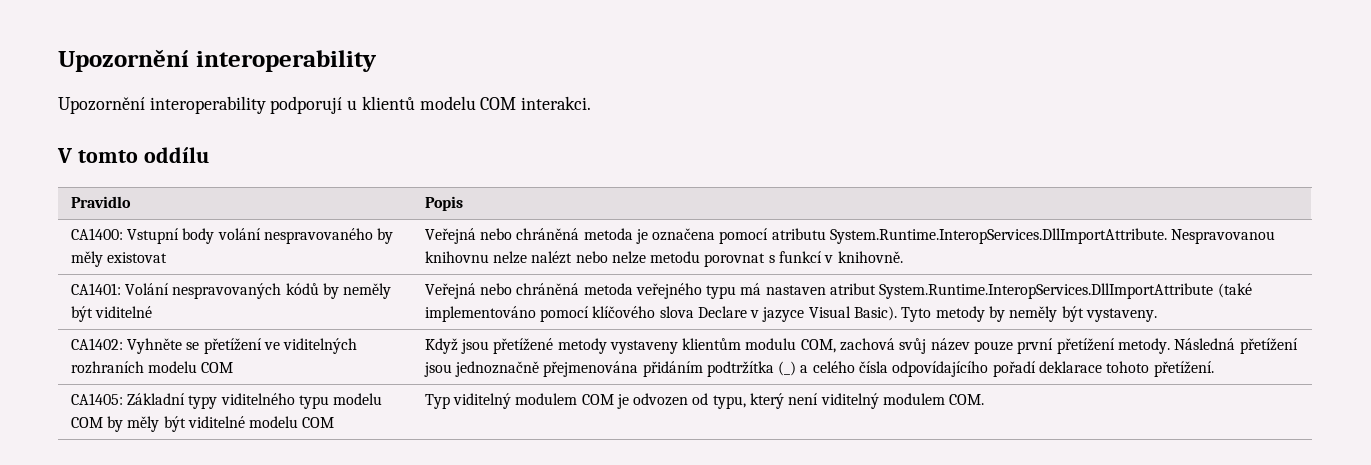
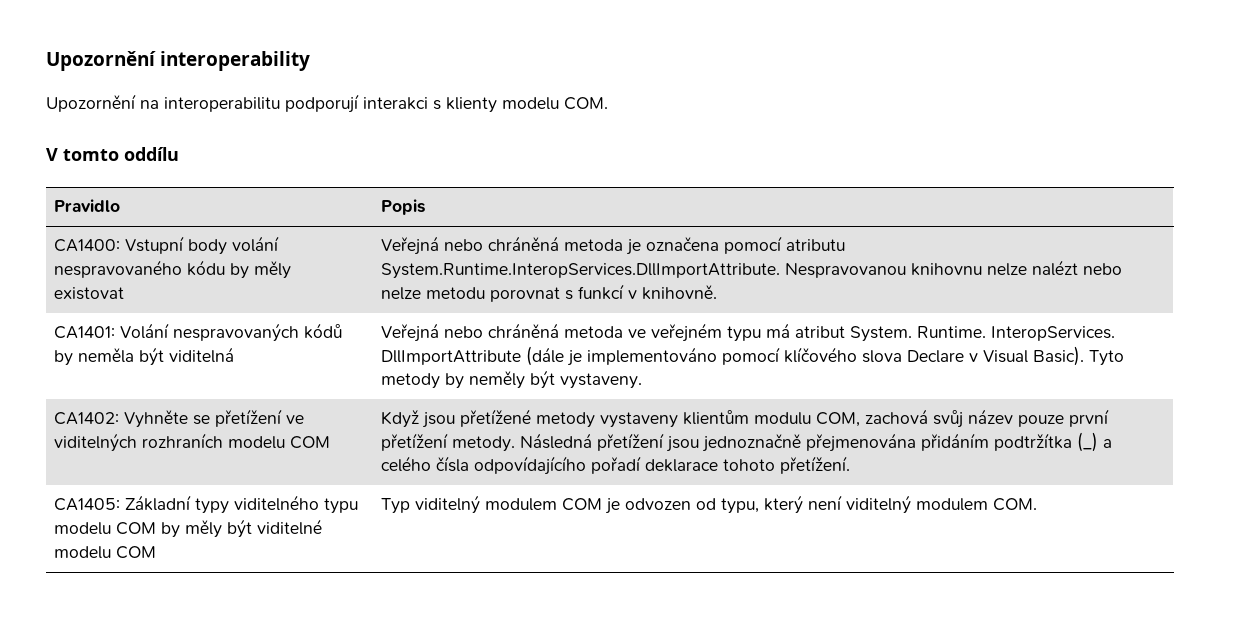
- Upozornění interoperability podporují u klientů modelu COM interakci.
+ Upozornění na interoperabilitu podporují interakci s klienty modelu COM.
- CA1400: Vstupní body volání nespravovaného by měly existovat | Veřejná nebo chráněná metoda je označena pomocí atributu System.Runtime.InteropServices.DllImportAttribute. Nespravovanou knihovnu nelze nalézt nebo nelze metodu porovnat s funkcí v knihovně.
+ CA1400: Vstupní body volání nespravovaného kódu by měly existovat | Veřejná nebo chráněná metoda je označena pomocí atributu System.Runtime.InteropServices.DllImportAttribute. Nespravovanou knihovnu nelze nalézt nebo nelze metodu porovnat s funkcí v knihovně.
- CA1401: Volání nespravovaných kódů by neměly být viditelné | Veřejná nebo chráněná metoda veřejného typu má nastaven atribut System.Runtime.InteropServices.DllImportAttribute (také implementováno pomocí klíčového slova Declare v jazyce Visual Basic). Tyto metody by neměly být vystaveny.
+ CA1401: Volání nespravovaných kódů by neměla být viditelná | Veřejná nebo chráněná metoda ve veřejném typu má atribut System. Runtime. InteropServices. DllImportAttribute (dále je implementováno pomocí klíčového slova Declare v Visual Basic). Tyto metody by neměly být vystaveny.

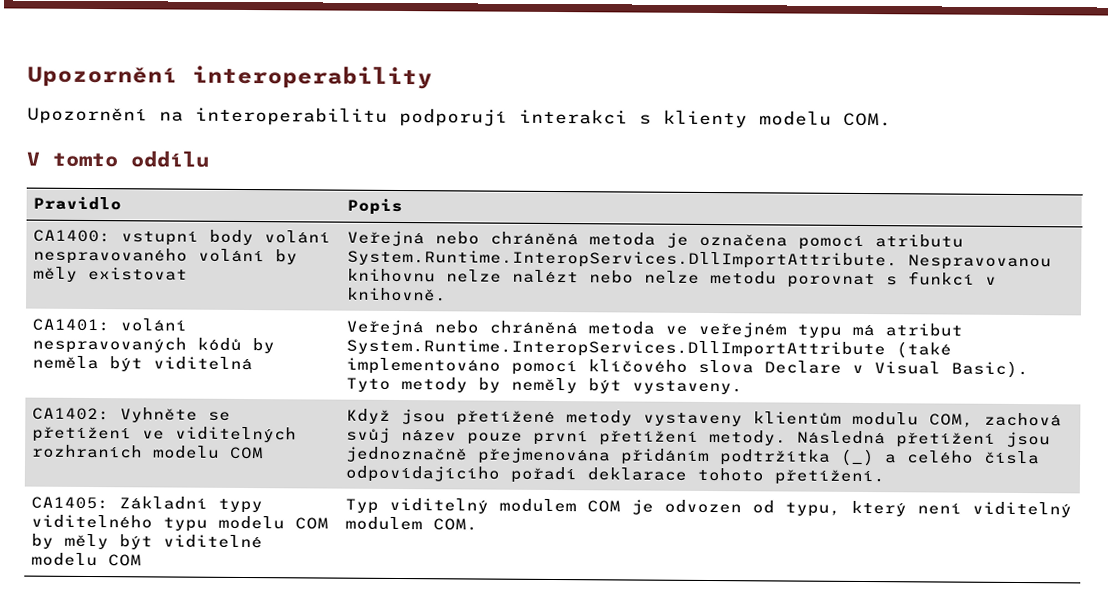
- CA1400: Vstupní body volání nespravovaného kódu by měly existovat | Veřejná nebo chráněná metoda je označena pomocí atributu System.Runtime.InteropServices.DllImportAttribute. Nespravovanou knihovnu nelze nalézt nebo nelze metodu porovnat s funkcí v knihovně.
+ CA1400: vstupní body volání nespravovaného volání by měly existovat | Veřejná nebo chráněná metoda je označena pomocí atributu System.Runtime.InteropServices.DllImportAttribute. Nespravovanou knihovnu nelze nalézt nebo nelze metodu porovnat s funkcí v knihovně.
- CA1401: Volání nespravovaných kódů by neměla být viditelná | Veřejná nebo chráněná metoda ve veřejném typu má atribut System. Runtime. InteropServices. DllImportAttribute (dále je implementováno pomocí klíčového slova Declare v Visual Basic). Tyto metody by neměly být vystaveny.
+ CA1401: volání nespravovaných kódů by neměla být viditelná | Veřejná nebo chráněná metoda ve veřejném typu má atribut System.Runtime.InteropServices.DllImportAttribute (také implementováno pomocí klíčového slova Declare v Visual Basic). Tyto metody by neměly být vystaveny.

